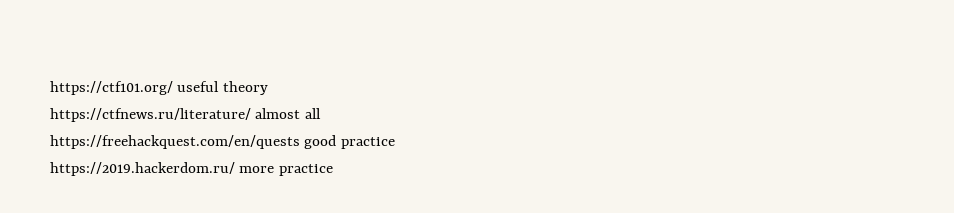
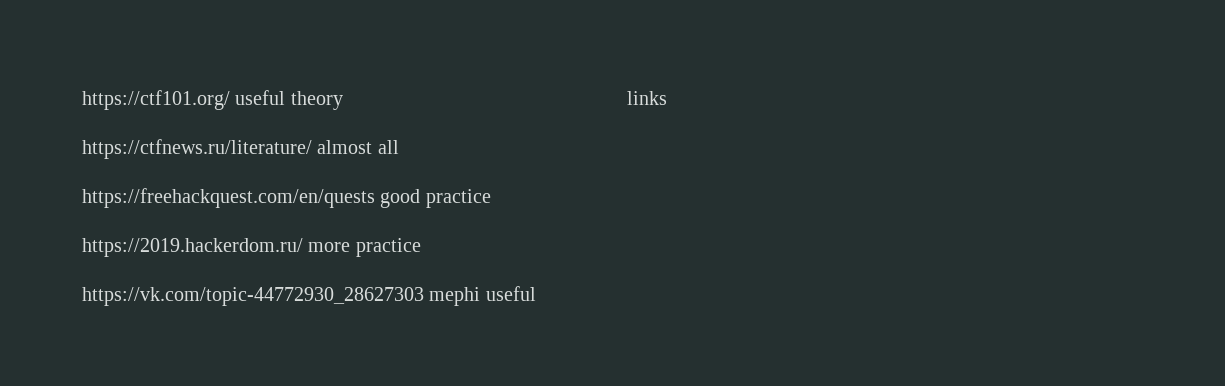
+ https://vk.com/topic-44772930_28627303 mephi useful links

